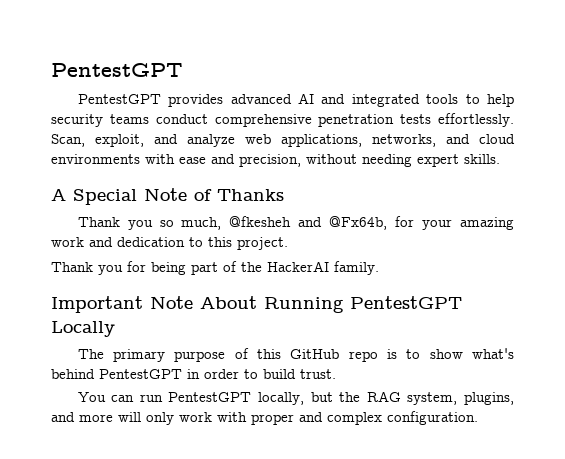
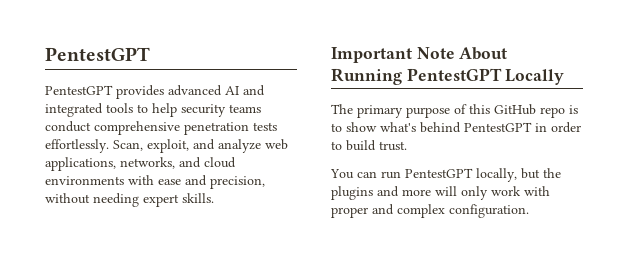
- A Special Note of Thanks
- Thank you so much, @fkesheh and @Fx64b, for your amazing work and dedication to this project.
- Thank you for being part of the HackerAI family.
- You can run PentestGPT locally, but the RAG system, plugins, and more will only work with proper and complex configuration.
+ You can run PentestGPT locally, but the plugins and more will only work with proper and complex configuration.

